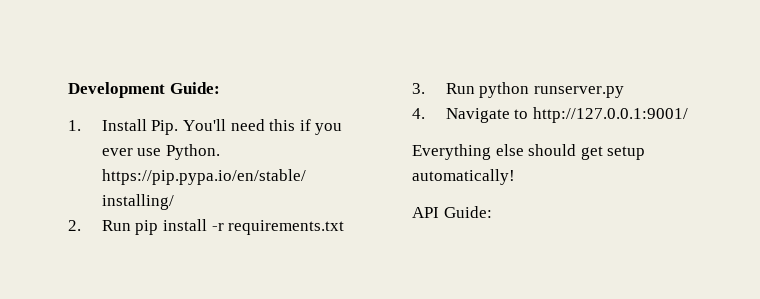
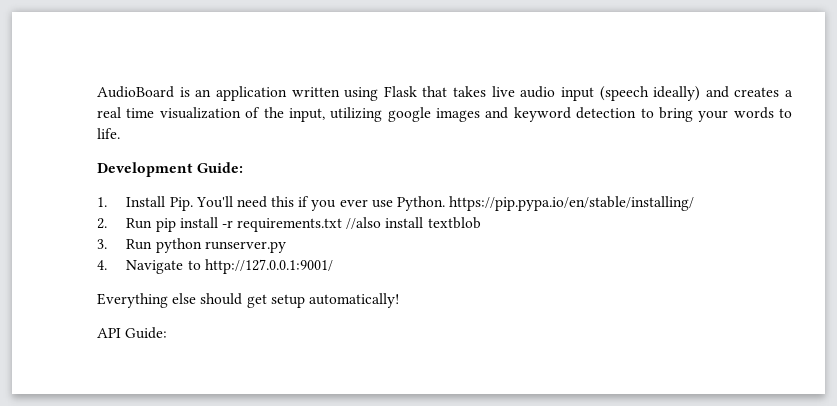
+ AudioBoard is an application written using Flask that takes live audio input (speech ideally) and creates a real time visualization of the input, utilizing google images and keyword detection to bring your words to life.
- 2. Run pip install -r requirements.txt
+ 2. Run pip install -r requirements.txt //also install textblob

